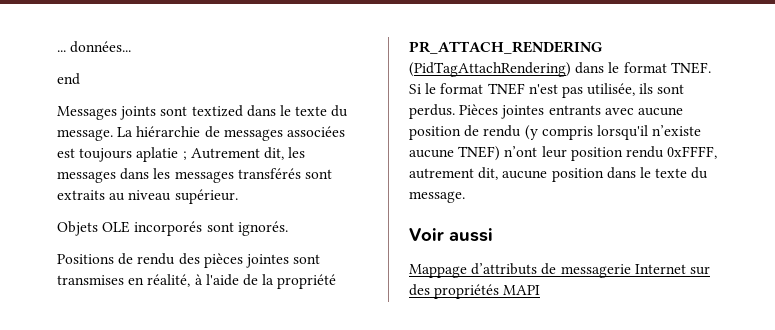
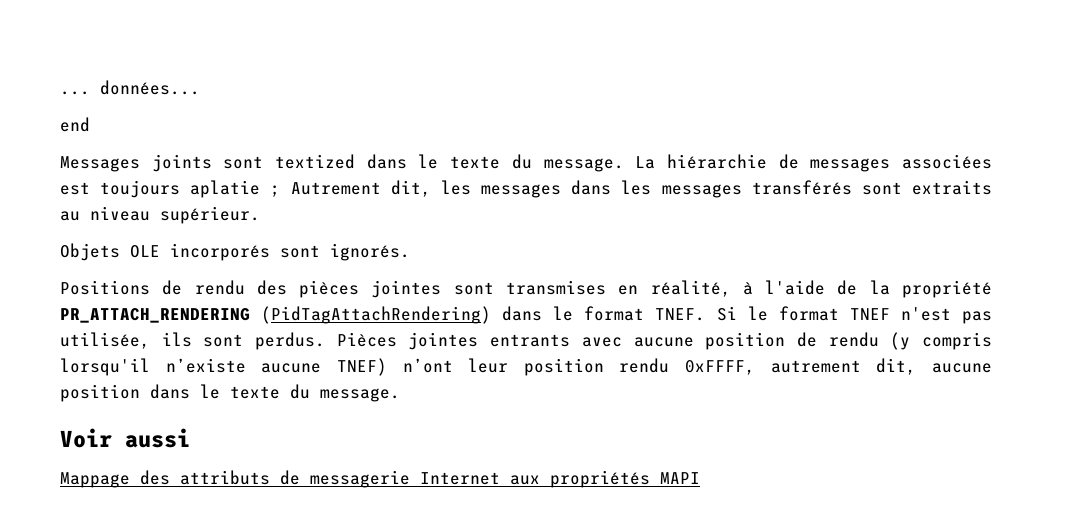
- Mappage d’attributs de messagerie Internet sur des propriétés MAPI
+ Mappage des attributs de messagerie Internet aux propriétés MAPI

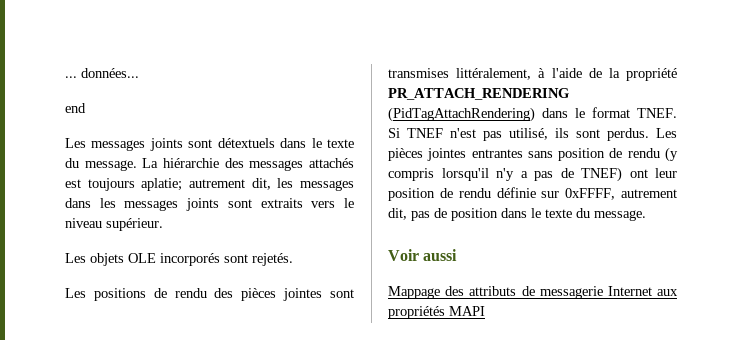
- Messages joints sont textized dans le texte du message.
+ Les messages joints sont détextuels dans le texte du message.
- La hiérarchie de messages associées est toujours aplatie ; Autrement dit, les messages dans les messages transférés sont extraits au niveau supérieur.
+ La hiérarchie des messages attachés est toujours aplatie; autrement dit, les messages dans les messages joints sont extraits vers le niveau supérieur.
- Objets OLE incorporés sont ignorés.
- Positions de rendu des pièces jointes sont transmises en réalité, à l'aide de la propriété PR_ATTACH_RENDERING (PidTagAttachRendering) dans le format TNEF.
+ Les objets OLE incorporés sont rejetés.
+ Les positions de rendu des pièces jointes sont transmises littéralement, à l'aide de la propriété PR_ATTACH_RENDERING (PidTagAttachRendering) dans le format TNEF.
- Si le format TNEF n'est pas utilisée, ils sont perdus.
+ Si TNEF n'est pas utilisé, ils sont perdus.
- Pièces jointes entrants avec aucune position de rendu (y compris lorsqu'il n’existe aucune TNEF) n’ont leur position rendu 0xFFFF, autrement dit, aucune position dans le texte du message.
+ Les pièces jointes entrantes sans position de rendu (y compris lorsqu'il n'y a pas de TNEF) ont leur position de rendu définie sur 0xFFFF, autrement dit, pas de position dans le texte du message.

